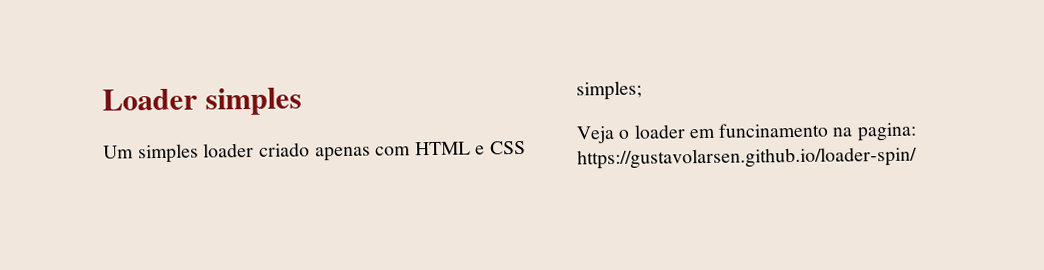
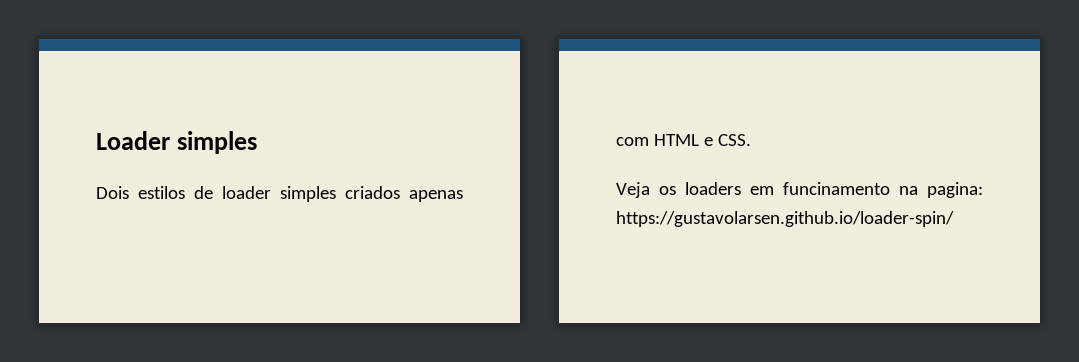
- Um simples loader criado apenas com HTML e CSS simples;
+ Dois estilos de loader simples criados apenas com HTML e CSS.
- Veja o loader em funcinamento na pagina: https://gustavolarsen.github.io/loader-spin/
+ Veja os loaders em funcinamento na pagina: https://gustavolarsen.github.io/loader-spin/

